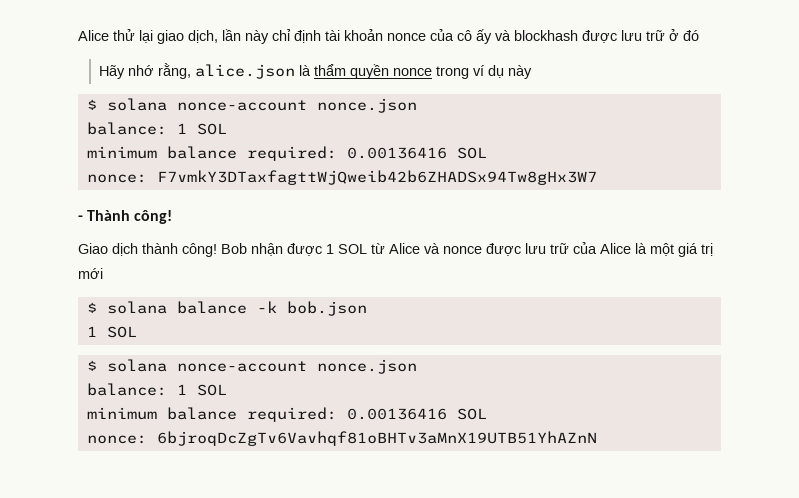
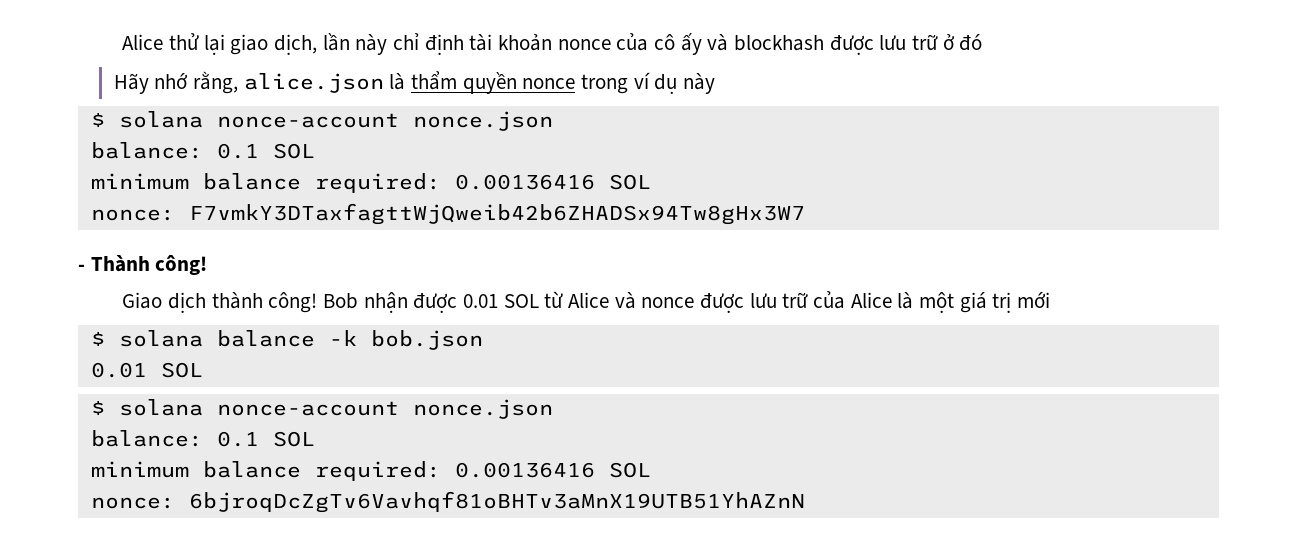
  Hãy nhớ rằng, alice.json là thẩm quyền nonce trong ví dụ này
  $ solana nonce-account nonce.json
- balance: 1 SOL
+ balance: 0.1 SOL
- Bob nhận được 1 SOL từ Alice và nonce được lưu trữ của Alice là một giá trị mới
+ Bob nhận được 0.01 SOL từ Alice và nonce được lưu trữ của Alice là một giá trị mới
  $ solana balance -k bob.json
- 1 SOL
+ 0.01 SOL
  $ solana nonce-account nonce.json
- balance: 1 SOL
+ balance: 0.1 SOL

